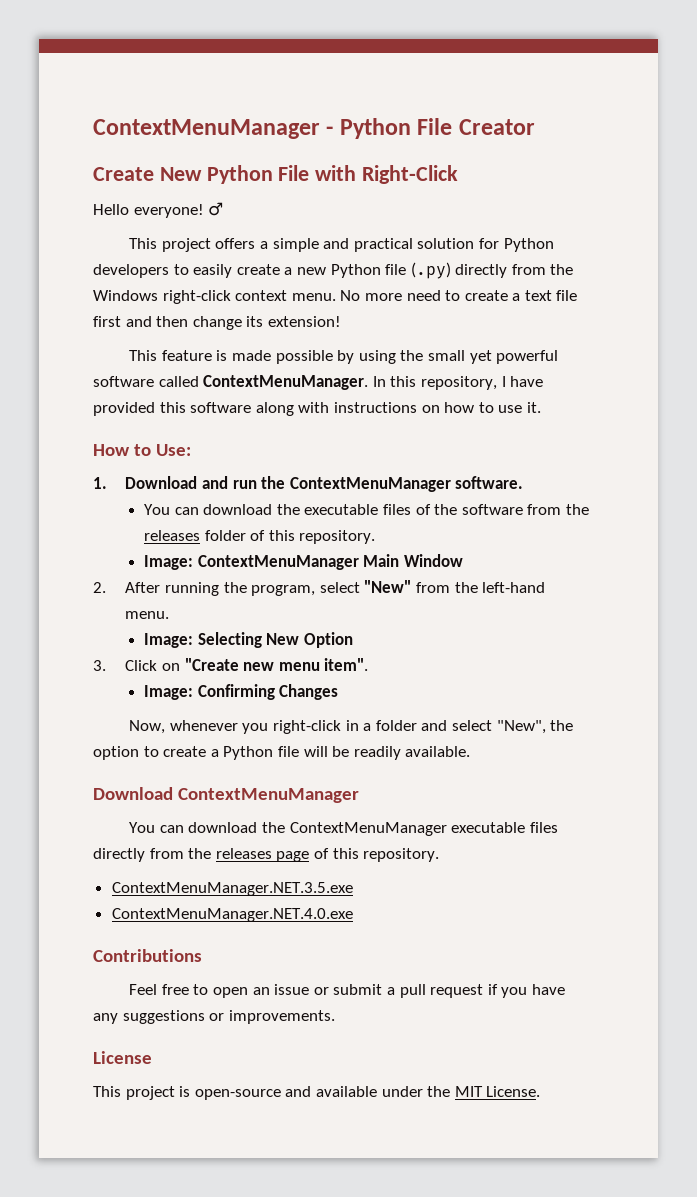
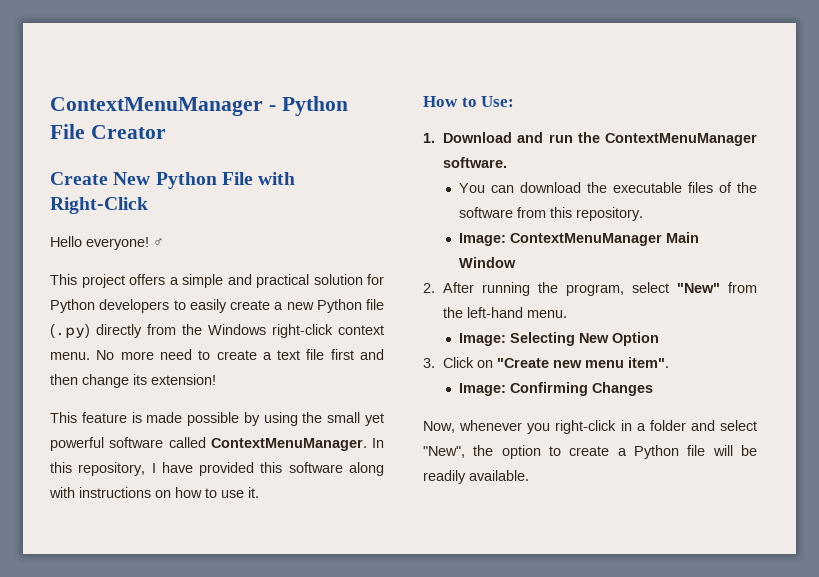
- You can download the executable files of the software from the releases folder of this repository.
+ You can download the executable files of the software from this repository.
- Download ContextMenuManager
- You can download the ContextMenuManager executable files directly from the releases page of this repository.
- ContextMenuManager.NET.3.5.exe
- ContextMenuManager.NET.4.0.exe
- Contributions
- Feel free to open an issue or submit a pull request if you have any suggestions or improvements.
- License
- This project is open-source and available under the MIT License.

